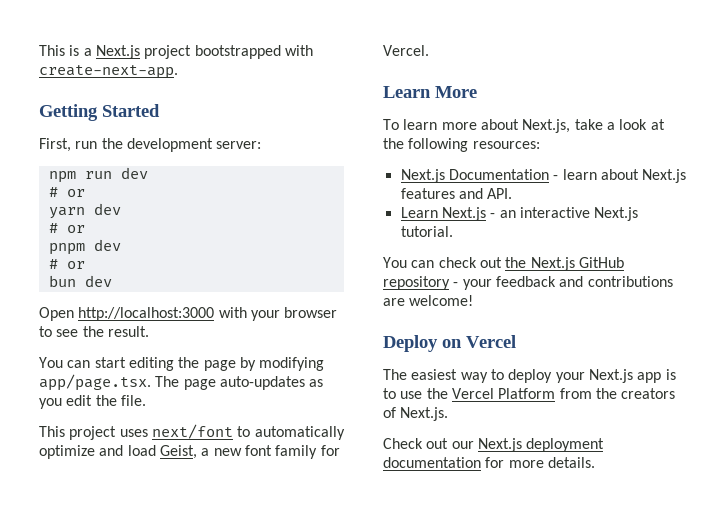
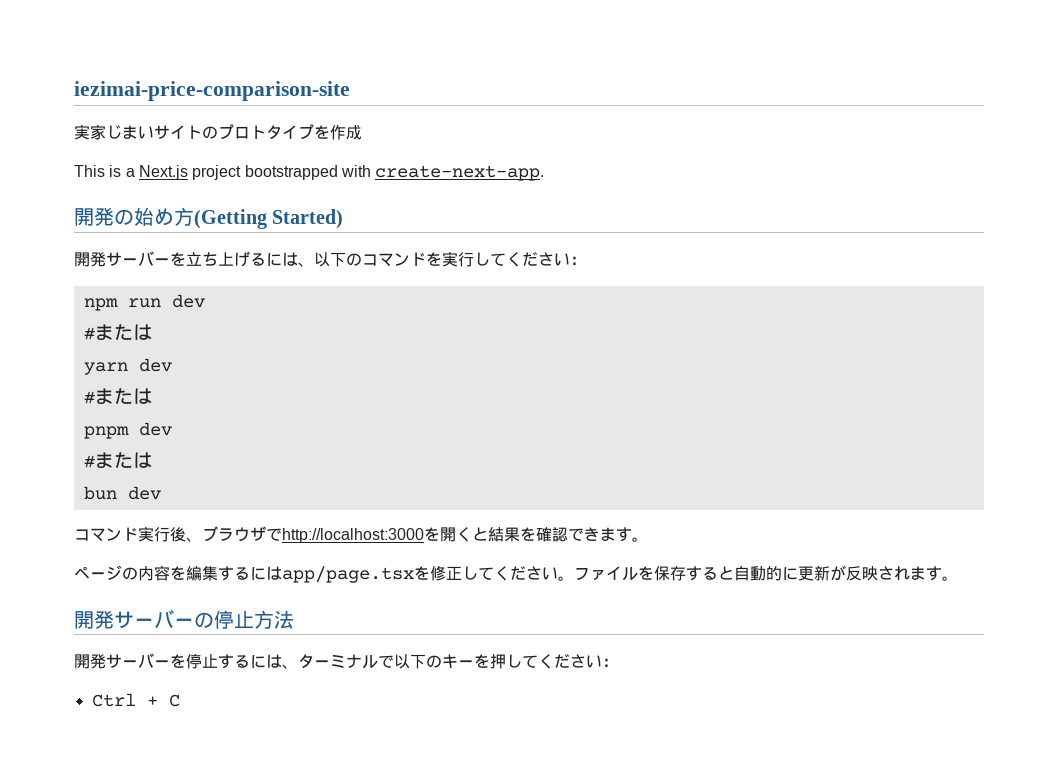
+ iezimai-price-comparison-site
+ 実家じまいサイトのプロトタイプを作成
- Getting Started
- First, run the development server:
+ 開発の始め方(Getting Started)
+ 開発サーバーを立ち上げるには、以下のコマンドを実行してください：
  npm run dev
- # or
+ #または
  yarn dev
- # or
+ #または
  pnpm dev
- # or
+ #または
- Open http://localhost:3000 with your browser to see the result.
- You can start editing the page by modifying app/page.tsx. The page auto-updates as you edit the file.
- This project uses next/font to automatically optimize and load Geist, a new font family for Vercel.
- Learn More
- To learn more about Next.js, take a look at the following resources:
- Next.js Documentation - learn about Next.js features and API.
- Learn Next.js - an interactive Next.js tutorial.
- You can check out the Next.js GitHub repository - your feedback and contributions are welcome!
- Deploy on Vercel
- The easiest way to deploy your Next.js app is to use the Vercel Platform from the creators of Next.js.
- Check out our Next.js deployment documentation for more details.
+ コマンド実行後、ブラウザでhttp://localhost:3000を開くと結果を確認できます。
+ ページの内容を編集するにはapp/page.tsxを修正してください。ファイルを保存すると自動的に更新が反映されます。
+ 開発サーバーの停止方法
+ 開発サーバーを停止するには、ターミナルで以下のキーを押してください：
+ Ctrl + C

